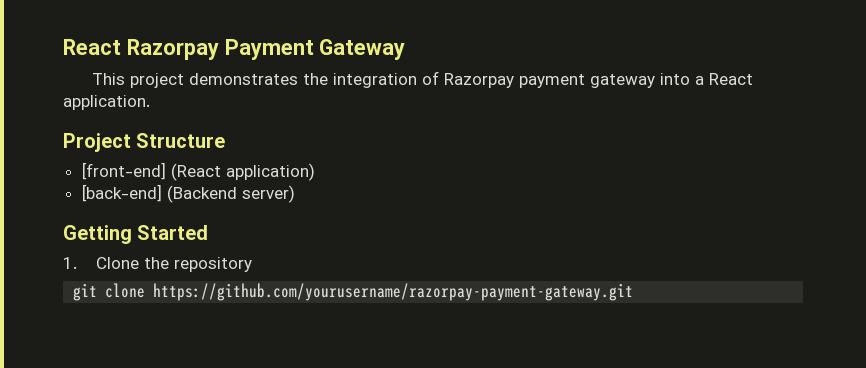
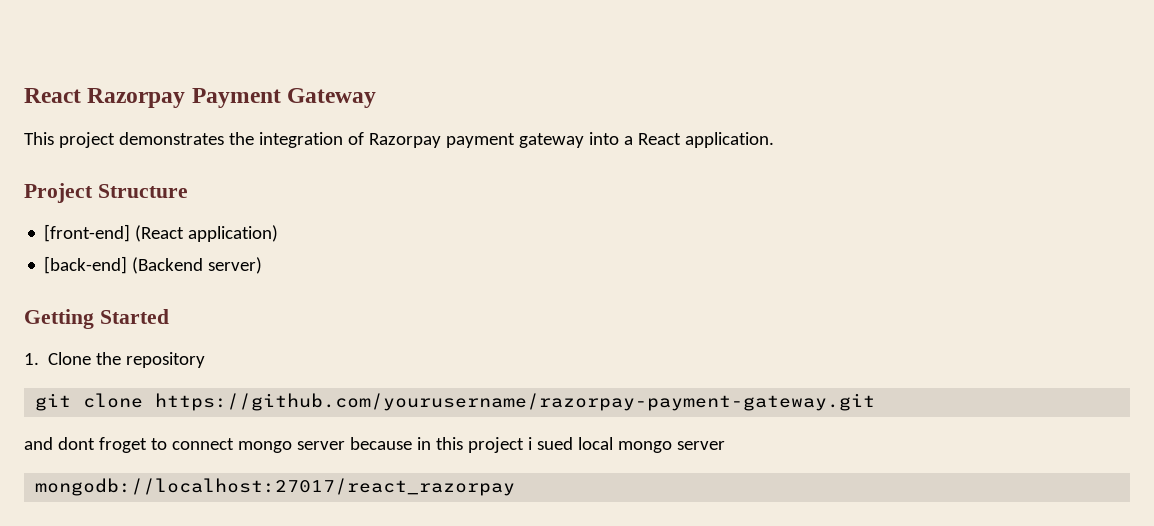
+ and dont froget to connect mongo server because in this project i sued local mongo server
+ mongodb://localhost:27017/react_razorpay

